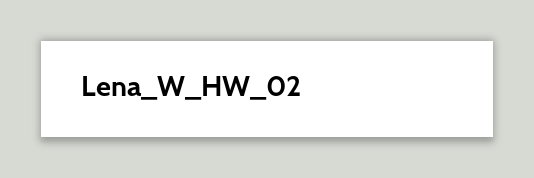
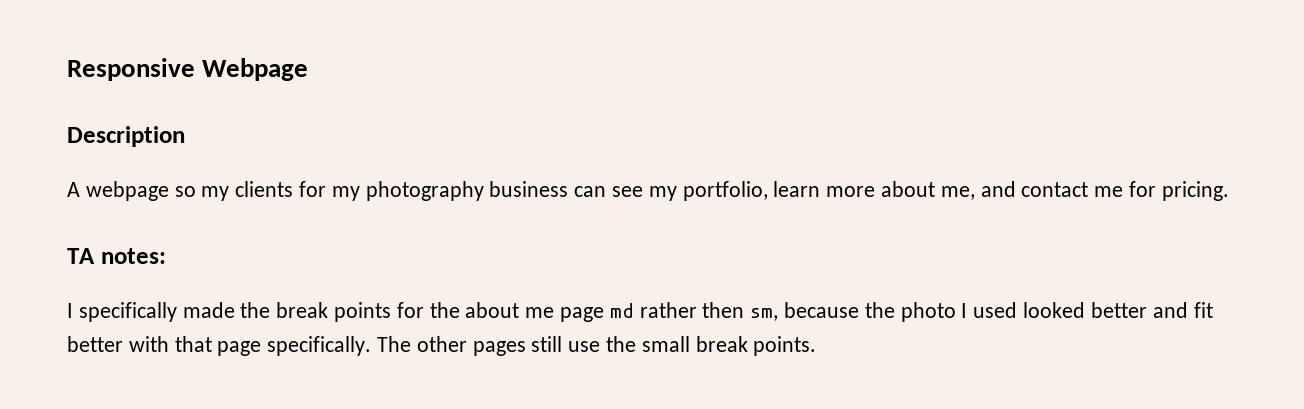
- Lena_W_HW_02
+ Responsive Webpage
+ Description
+ A webpage so my clients for my photography business can see my portfolio, learn more about me, and contact me for pricing.
+ TA notes:
+ I specifically made the break points for the about me page md rather then sm, because the photo I used looked better and fit better with that page specifically. The other pages still use the small break points.

